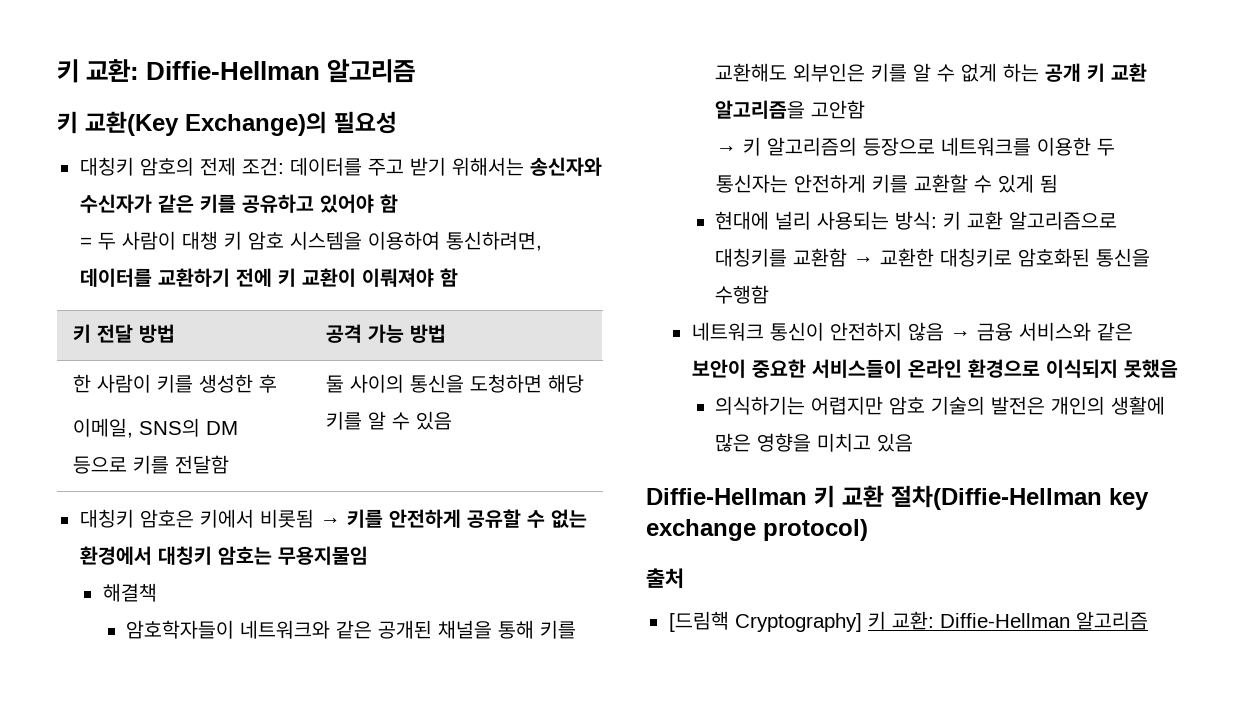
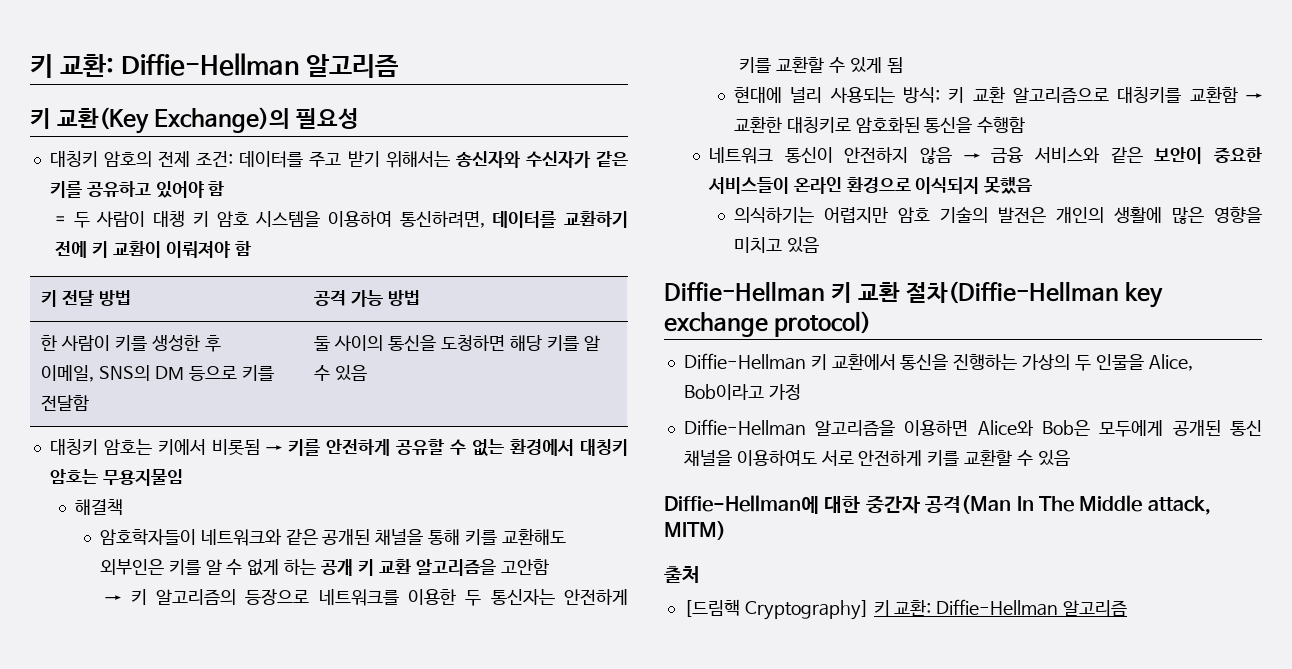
- 대칭키 암호은 키에서 비롯됨 → 키를 안전하게 공유할 수 없는 환경에서 대칭키 암호는 무용지물임
+ 대칭키 암호는 키에서 비롯됨 → 키를 안전하게 공유할 수 없는 환경에서 대칭키 암호는 무용지물임
+ Diffie-Hellman 키 교환에서 통신을 진행하는 가상의 두 인물을 Alice, Bob이라고 가정
+ Diffie-Hellman 알고리즘을 이용하면 Alice와 Bob은 모두에게 공개된 통신 채널을 이용하여도 서로 안전하게 키를 교환할 수 있음
+ Diffie-Hellman에 대한 중간자 공격(Man In The Middle attack, MITM)

